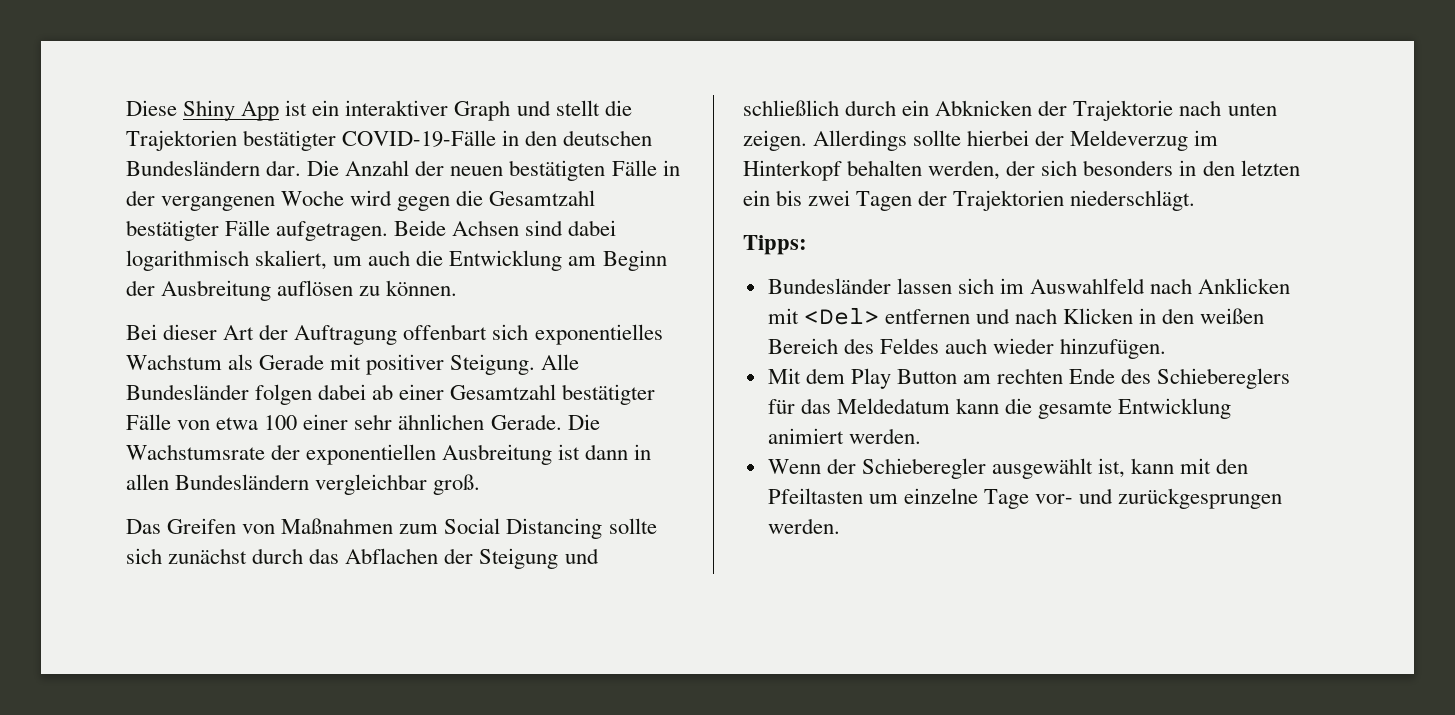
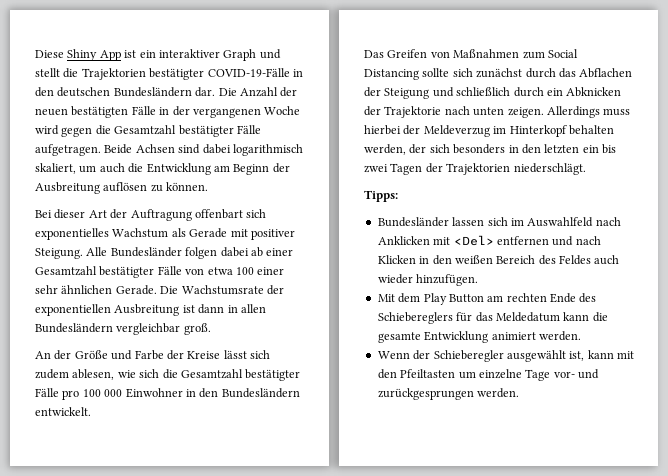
+ An der Größe und Farbe der Kreise lässt sich zudem ablesen, wie sich die Gesamtzahl bestätigter Fälle pro 100 000 Einwohner in den Bundesländern entwickelt.
- Allerdings sollte hierbei der Meldeverzug im Hinterkopf behalten werden, der sich besonders in den letzten ein bis zwei Tagen der Trajektorien niederschlägt.
+ Allerdings muss hierbei der Meldeverzug im Hinterkopf behalten werden, der sich besonders in den letzten ein bis zwei Tagen der Trajektorien niederschlägt.

